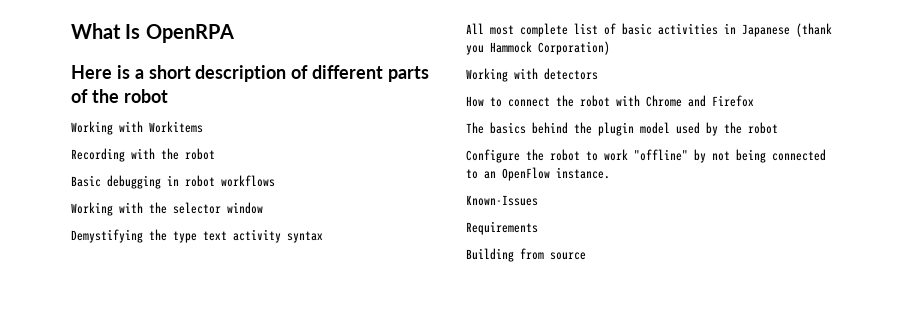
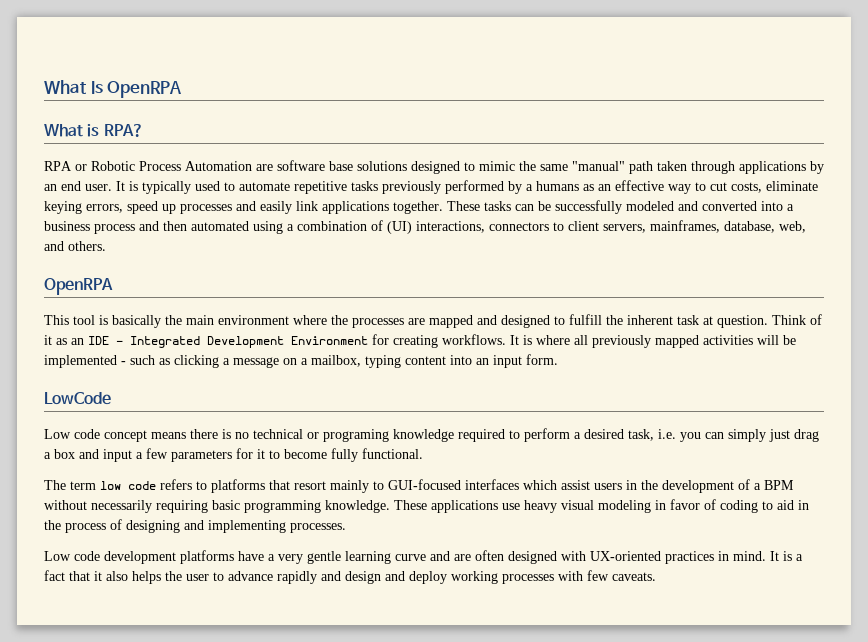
- Here is a short description of different parts of the robot
- Working with Workitems
- Recording with the robot
- Basic debugging in robot workflows
- Working with the selector window
- Demystifying the type text activity syntax
- All most complete list of basic activities in Japanese (thank you Hammock Corporation)
- Working with detectors
- How to connect the robot with Chrome and Firefox
- The basics behind the plugin model used by the robot
- Configure the robot to work "offline" by not being connected to an OpenFlow instance.
- Known-Issues
- Requirements
- Building from source
+ What is RPA?
+ RPA or Robotic Process Automation are software base solutions designed to mimic the same "manual" path taken through applications by an end user. It is typically used to automate repetitive tasks previously performed by a humans as an effective way to cut costs, eliminate keying errors, speed up processes and easily link applications together. These tasks can be successfully modeled and converted into a business process and then automated using a combination of (UI) interactions, connectors to client servers, mainframes, database, web, and others.
+ OpenRPA
+ This tool is basically the main environment where the processes are mapped and designed to fulfill the inherent task at question. Think of it as an IDE - Integrated Development Environment for creating workflows. It is where all previously mapped activities will be implemented - such as clicking a message on a mailbox, typing content into an input form.
+ LowCode
+ Low code concept means there is no technical or programing knowledge required to perform a desired task, i.e. you can simply just drag a box and input a few parameters for it to become fully functional.
+ The term low code refers to platforms that resort mainly to GUI-focused interfaces which assist users in the development of a BPM without necessarily requiring basic programming knowledge. These applications use heavy visual modeling in favor of coding to aid in the process of designing and implementing processes.
+ Low code development platforms have a very gentle learning curve and are often designed with UX-oriented practices in mind. It is a fact that it also helps the user to advance rapidly and design and deploy working processes with few caveats.

